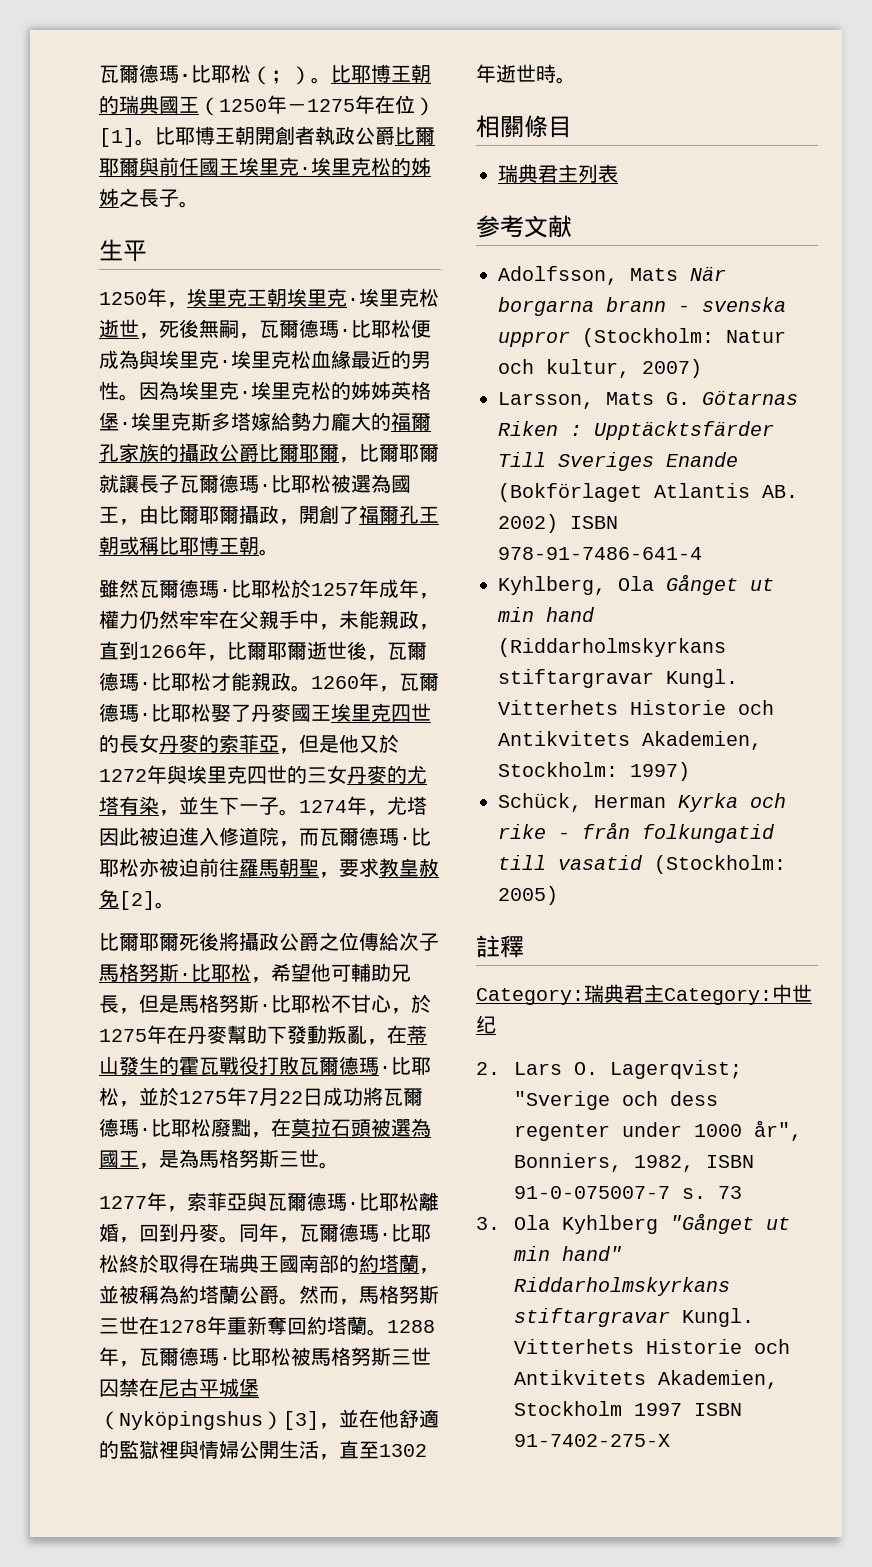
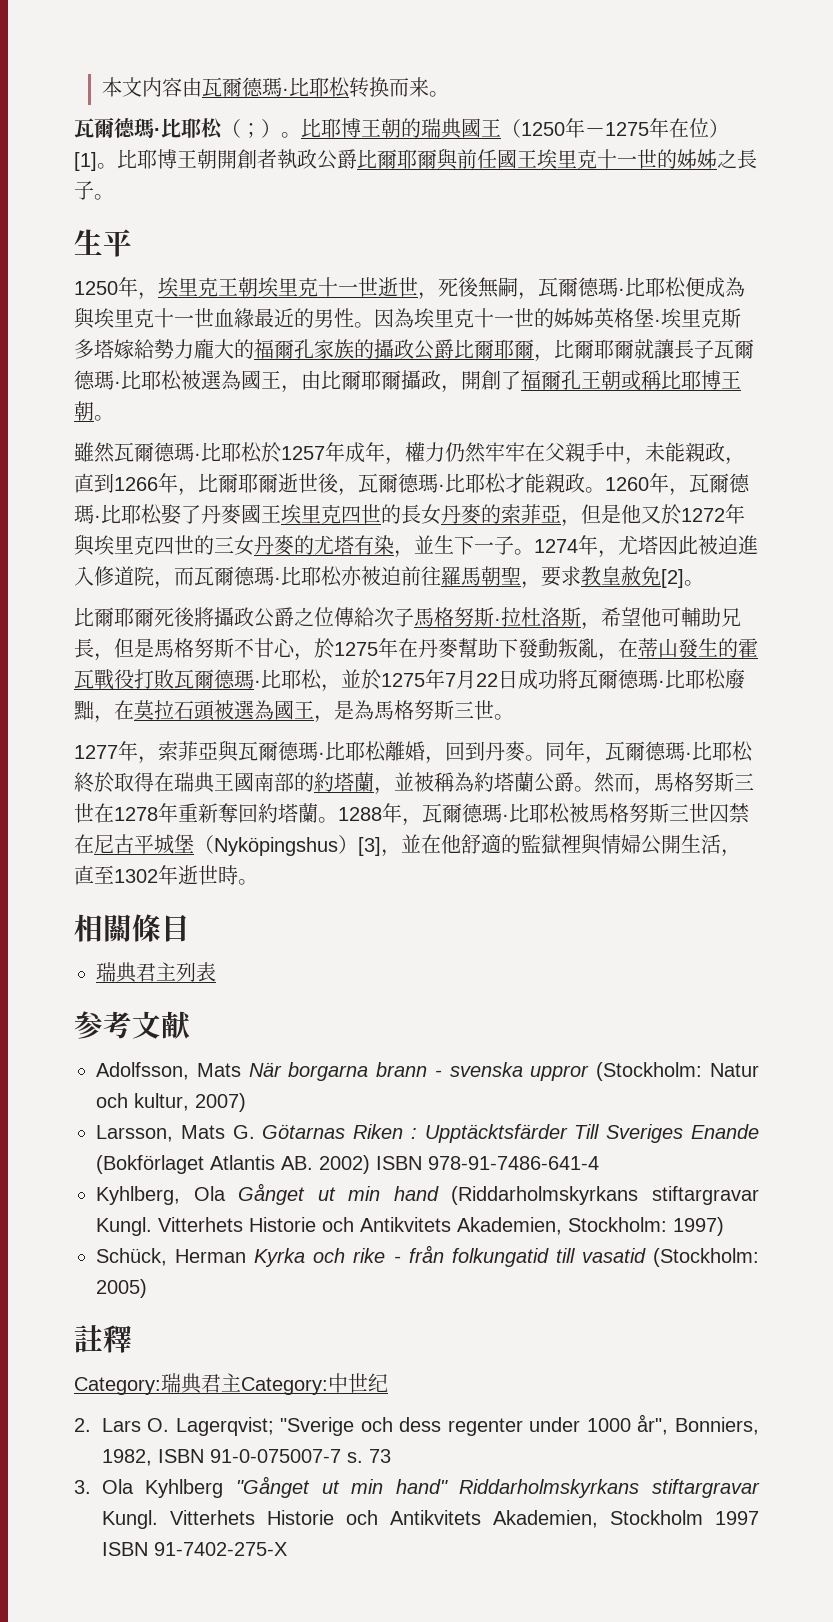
+ 本文内容由瓦爾德瑪·比耶松转换而来。
- 比耶博王朝開創者執政公爵比爾耶爾與前任國王埃里克·埃里克松的姊姊之長子。
+ 比耶博王朝開創者執政公爵比爾耶爾與前任國王埃里克十一世的姊姊之長子。
- 1250年，埃里克王朝埃里克·埃里克松逝世，死後無嗣，瓦爾德瑪·比耶松便成為與埃里克·埃里克松血緣最近的男性。
+ 1250年，埃里克王朝埃里克十一世逝世，死後無嗣，瓦爾德瑪·比耶松便成為與埃里克十一世血緣最近的男性。
- 因為埃里克·埃里克松的姊姊英格堡·埃里克斯多塔嫁給勢力龐大的福爾孔家族的攝政公爵比爾耶爾，比爾耶爾就讓長子瓦爾德瑪·比耶松被選為國王，由比爾耶爾攝政，開創了福爾孔王朝或稱比耶博王朝。
+ 因為埃里克十一世的姊姊英格堡·埃里克斯多塔嫁給勢力龐大的福爾孔家族的攝政公爵比爾耶爾，比爾耶爾就讓長子瓦爾德瑪·比耶松被選為國王，由比爾耶爾攝政，開創了福爾孔王朝或稱比耶博王朝。
- 比爾耶爾死後將攝政公爵之位傳給次子馬格努斯·比耶松，希望他可輔助兄長，但是馬格努斯·比耶松不甘心，於1275年在丹麥幫助下發動叛亂，在蒂山發生的霍瓦戰役打敗瓦爾德瑪·比耶松，並於1275年7月22日成功將瓦爾德瑪·比耶松廢黜，在莫拉石頭被選為國王，是為馬格努斯三世。
+ 比爾耶爾死後將攝政公爵之位傳給次子馬格努斯·拉杜洛斯，希望他可輔助兄長，但是馬格努斯不甘心，於1275年在丹麥幫助下發動叛亂，在蒂山發生的霍瓦戰役打敗瓦爾德瑪·比耶松，並於1275年7月22日成功將瓦爾德瑪·比耶松廢黜，在莫拉石頭被選為國王，是為馬格努斯三世。

